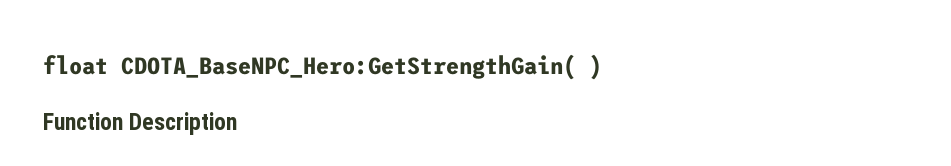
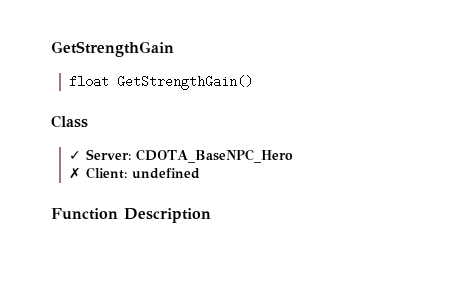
- float CDOTA_BaseNPC_Hero:GetStrengthGain( )
+ GetStrengthGain
+ float GetStrengthGain()
+ Class
+ ✓ Server: CDOTA_BaseNPC_Hero
+ ✗ Client: undefined

